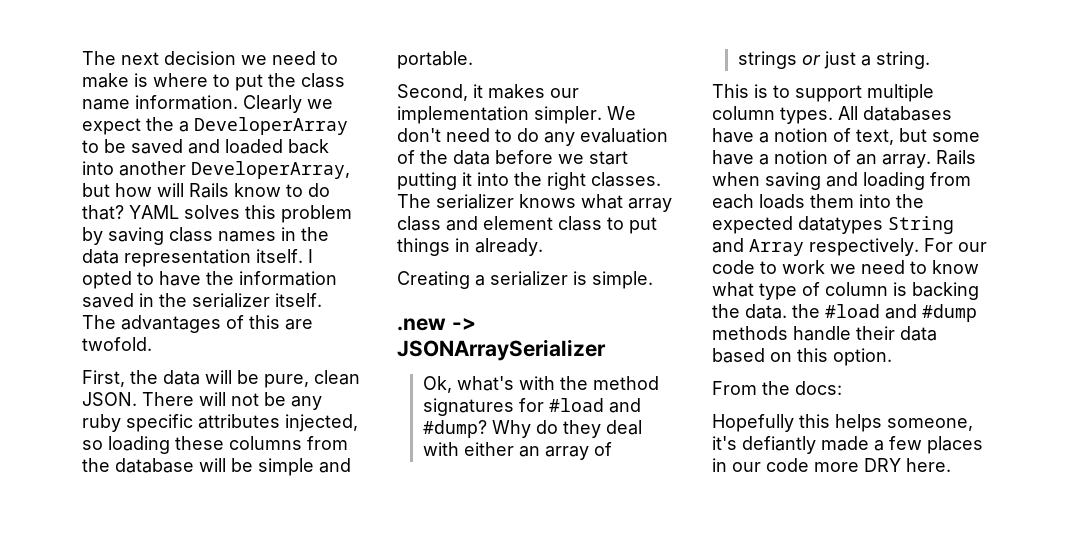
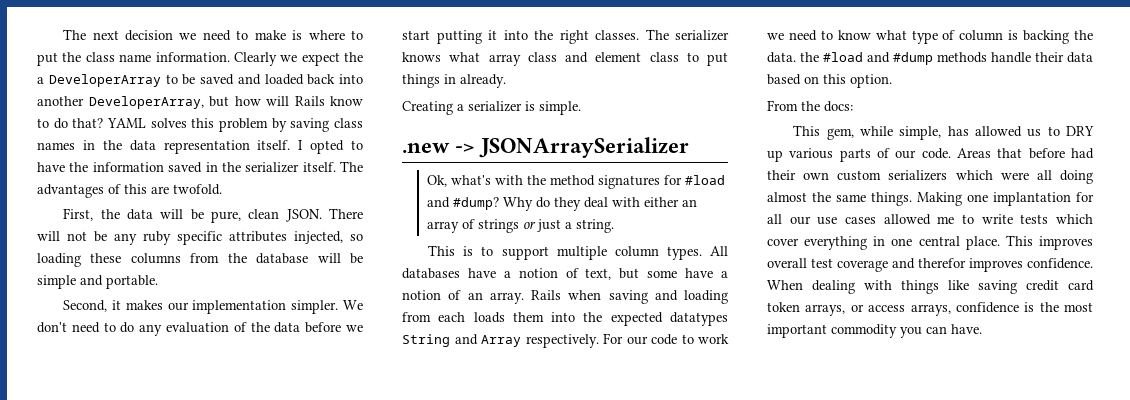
- Hopefully this helps someone, it's defiantly made a few places in our code more DRY here.
+ This gem, while simple, has allowed us to DRY up various parts of our code. Areas that before had their own custom serializers which were all doing almost the same things. Making one implantation for all our use cases allowed me to write tests which cover everything in one central place. This improves overall test coverage and therefor improves confidence. When dealing with things like saving credit card token arrays, or access arrays, confidence is the most important commodity you can have.

